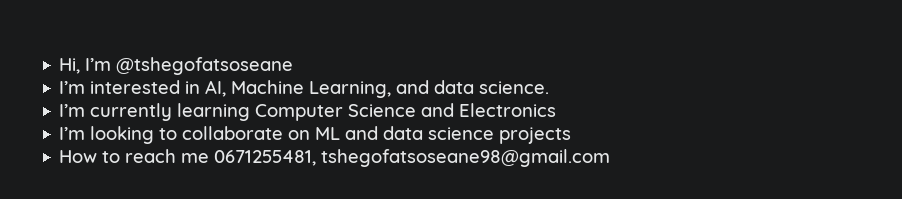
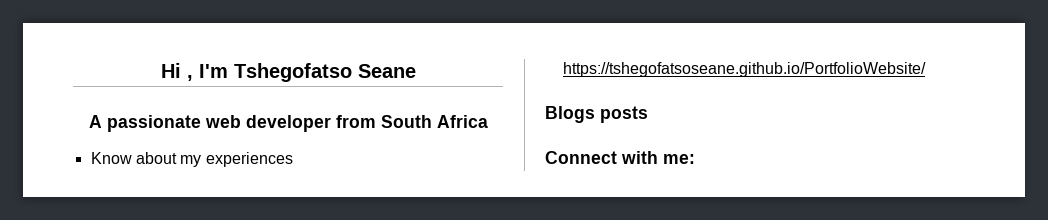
- Hi, I’m @tshegofatsoseane
- I’m interested in AI, Machine Learning, and data science.
- I’m currently learning Computer Science and Electronics
- I’m looking to collaborate on ML and data science projects
- How to reach me 0671255481, tshegofatsoseane98@gmail.com
+ Hi , I'm Tshegofatso Seane
+ A passionate web developer from South Africa
+ Know about my experiences https://tshegofatsoseane.github.io/PortfolioWebsite/
+ Blogs posts
+ Connect with me:

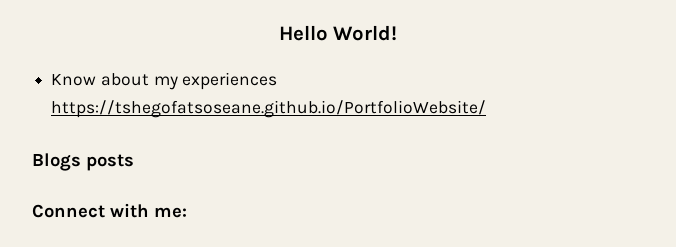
- Hi , I'm Tshegofatso Seane
- A passionate web developer from South Africa
+ Hello World!

